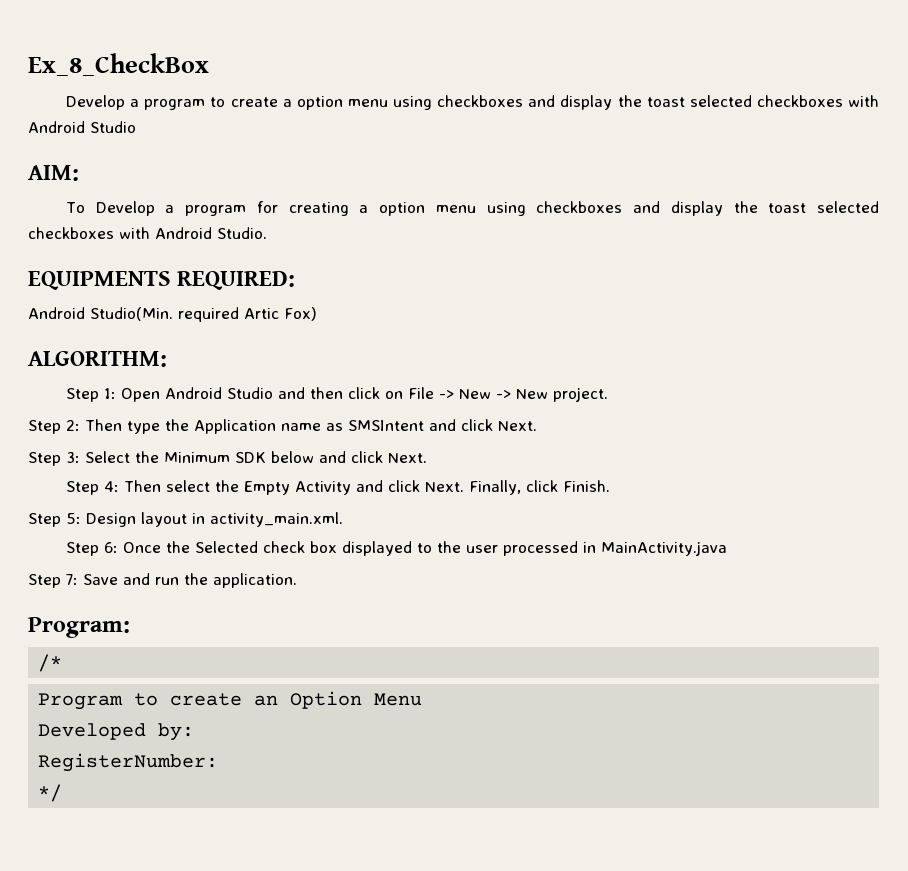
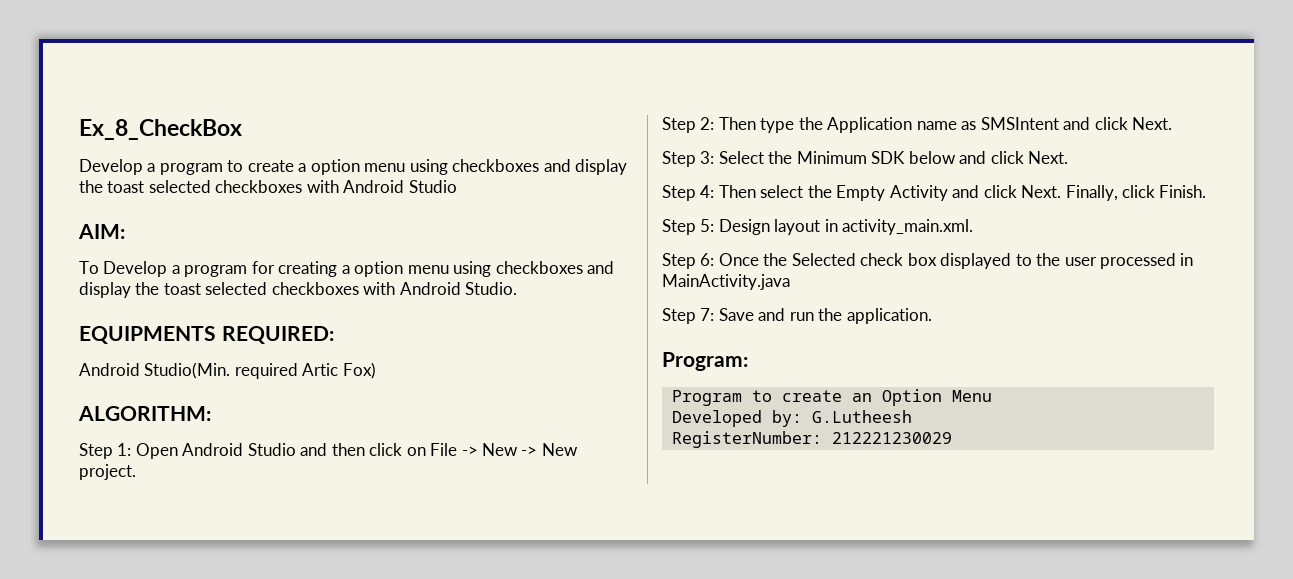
- /*
- Developed by:
+ Developed by: G.Lutheesh
- RegisterNumber:
- */
+ RegisterNumber: 212221230029

